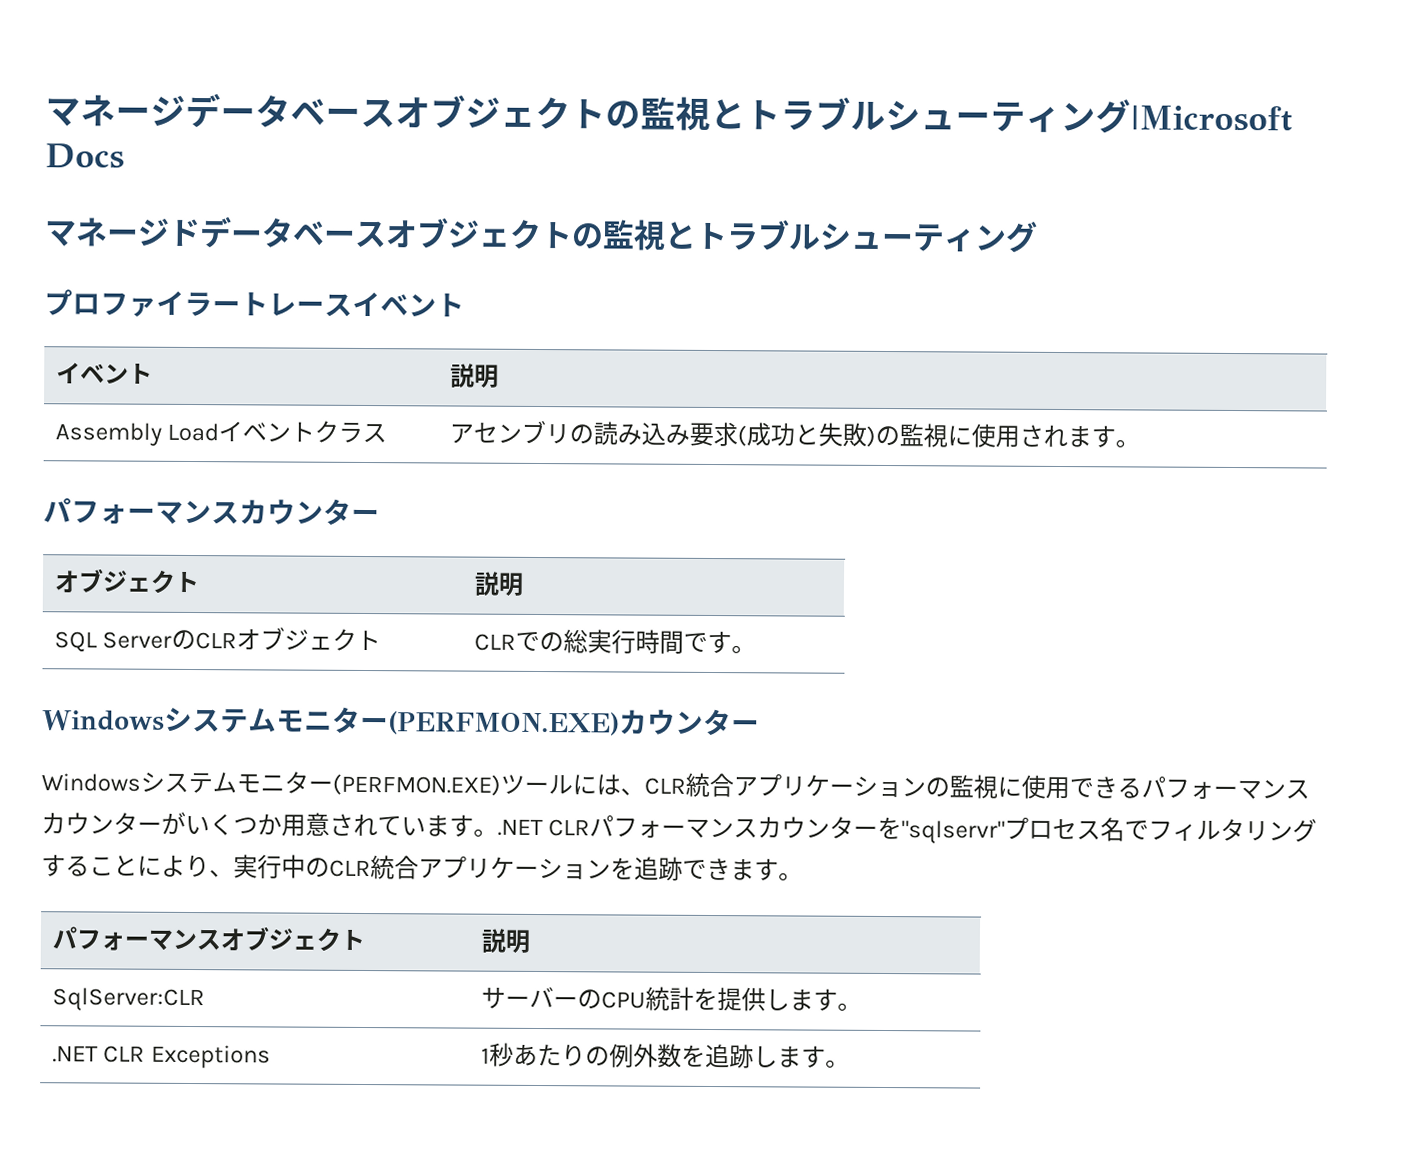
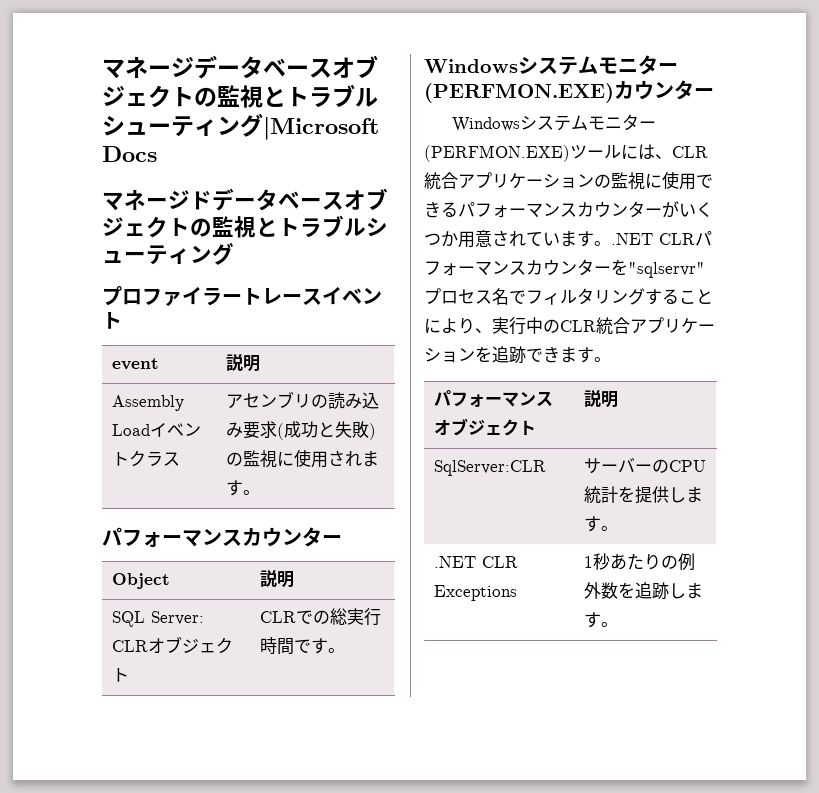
- イベント | 説明
+ event | 説明
  Assembly Loadイベントクラス | アセンブリの読み込み要求(成功と失敗)の監視に使用されます。
  パフォーマンスカウンター
- オブジェクト | 説明
+ Object | 説明
- SQL ServerのCLRオブジェクト | CLRでの総実行時間です。
+ SQL Server: CLRオブジェクト | CLRでの総実行時間です。

